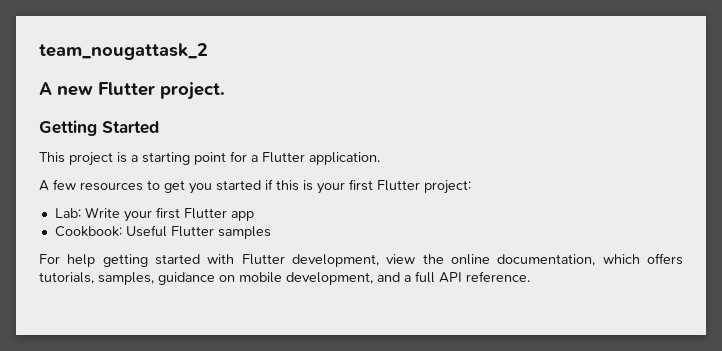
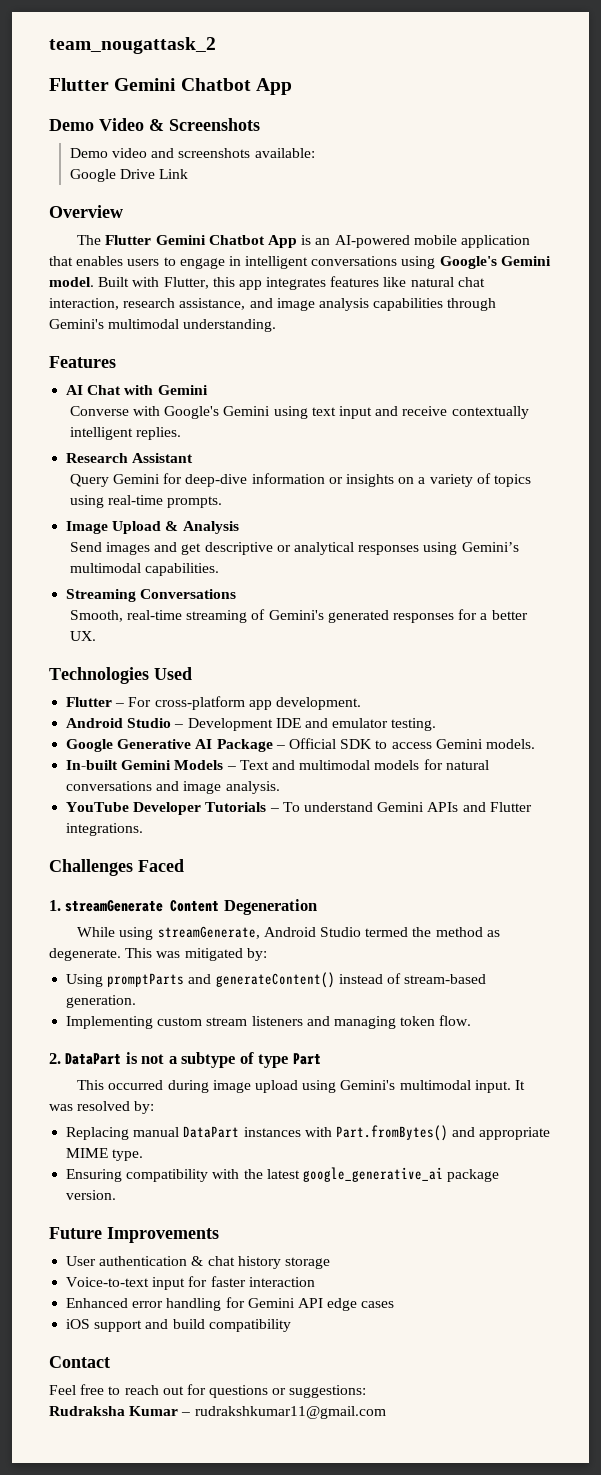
  team_nougattask_2
- A new Flutter project.
- Getting Started
- This project is a starting point for a Flutter application.
- A few resources to get you started if this is your first Flutter project:
- Lab: Write your first Flutter app
- Cookbook: Useful Flutter samples
- For help getting started with Flutter development, view the online documentation, which offers tutorials, samples, guidance on mobile development, and a full API reference.
+ Flutter Gemini Chatbot App
+ Demo Video & Screenshots
+ Demo video and screenshots available:
+ Google Drive Link
+ Overview
+ The Flutter Gemini Chatbot App is an AI-powered mobile application that enables users to engage in intelligent conversations using Google's Gemini model. Built with Flutter, this app integrates features like natural chat interaction, research assistance, and image analysis capabilities through Gemini's multimodal understanding.
+ Features
+ AI Chat with Gemini
+ Converse with Google's Gemini using text input and receive contextually intelligent replies.
+ Research Assistant
+ Query Gemini for deep-dive information or insights on a variety of topics using real-time prompts.
+ Image Upload & Analysis
+ Send images and get descriptive or analytical responses using Gemini’s multimodal capabilities.
+ Streaming Conversations
+ Smooth, real-time streaming of Gemini's generated responses for a better UX.
+ Technologies Used
+ Flutter – For cross-platform app development.
+ Android Studio – Development IDE and emulator testing.
+ Google Generative AI Package – Official SDK to access Gemini models.
+ In-built Gemini Models – Text and multimodal models for natural conversations and image analysis.
+ YouTube Developer Tutorials – To understand Gemini APIs and Flutter integrations.
+ Challenges Faced
+ 1. streamGenerate Content Degeneration
+ While using streamGenerate, Android Studio termed the method as degenerate. This was mitigated by:
+ Using promptParts and generateContent() instead of stream-based generation.
+ Implementing custom stream listeners and managing token flow.
+ 2. DataPart is not a subtype of type Part
+ This occurred during image upload using Gemini's multimodal input. It was resolved by:
+ Replacing manual DataPart instances with Part.fromBytes() and appropriate MIME type.
+ Ensuring compatibility with the latest google_generative_ai package version.
+ Future Improvements
+ User authentication & chat history storage
+ Voice-to-text input for faster interaction
+ Enhanced error handling for Gemini API edge cases
+ iOS support and build compatibility
+ Contact
+ Feel free to reach out for questions or suggestions:
+ Rudraksha Kumar – rudrakshkumar11@gmail.com

